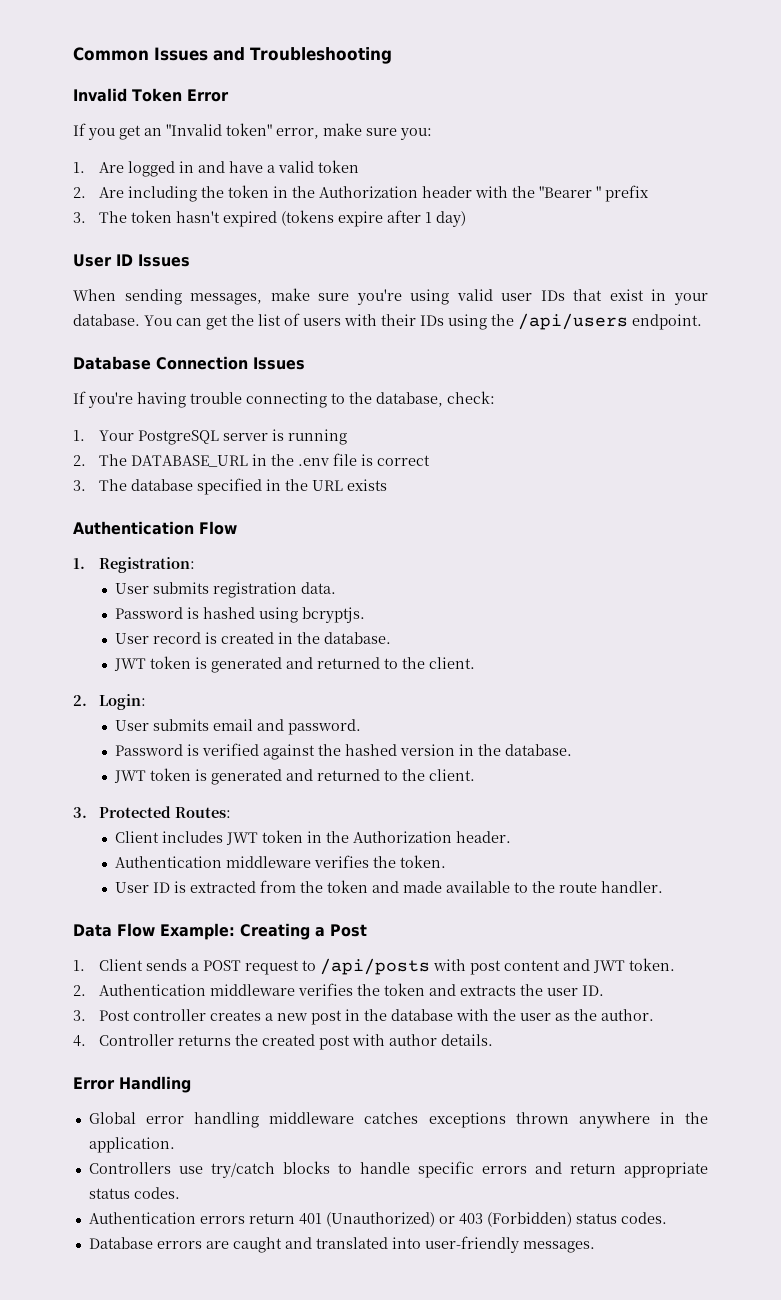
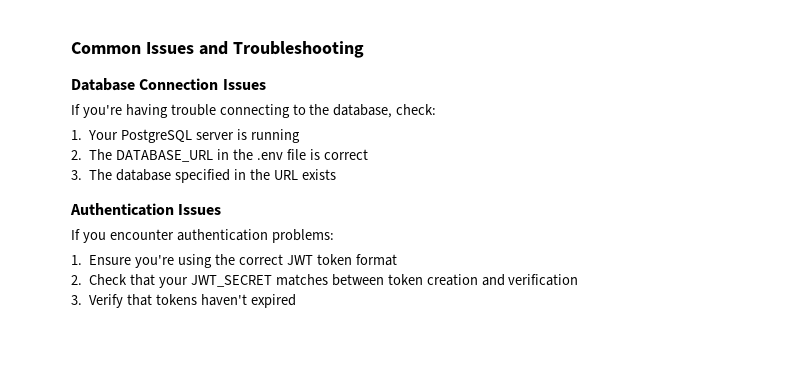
- Invalid Token Error
- If you get an "Invalid token" error, make sure you:
- 1. Are logged in and have a valid token
- 2. Are including the token in the Authorization header with the "Bearer " prefix
- 3. The token hasn't expired (tokens expire after 1 day)
- User ID Issues
- When sending messages, make sure you're using valid user IDs that exist in your database. You can get the list of users with their IDs using the /api/users endpoint.
- Authentication Flow
- 1. Registration:
- User submits registration data.
- Password is hashed using bcryptjs.
- User record is created in the database.
- JWT token is generated and returned to the client.
- 2. Login:
- User submits email and password.
- Password is verified against the hashed version in the database.
- JWT token is generated and returned to the client.
- 3. Protected Routes:
- Client includes JWT token in the Authorization header.
- Authentication middleware verifies the token.
- User ID is extracted from the token and made available to the route handler.
- Data Flow Example: Creating a Post
- 1. Client sends a POST request to /api/posts with post content and JWT token.
- 2. Authentication middleware verifies the token and extracts the user ID.
- 3. Post controller creates a new post in the database with the user as the author.
- 4. Controller returns the created post with author details.
- Error Handling
- Global error handling middleware catches exceptions thrown anywhere in the application.
- Controllers use try/catch blocks to handle specific errors and return appropriate status codes.
- Authentication errors return 401 (Unauthorized) or 403 (Forbidden) status codes.
- Database errors are caught and translated into user-friendly messages.
+ Authentication Issues
+ If you encounter authentication problems:
+ 1. Ensure you're using the correct JWT token format
+ 2. Check that your JWT_SECRET matches between token creation and verification
+ 3. Verify that tokens haven't expired

